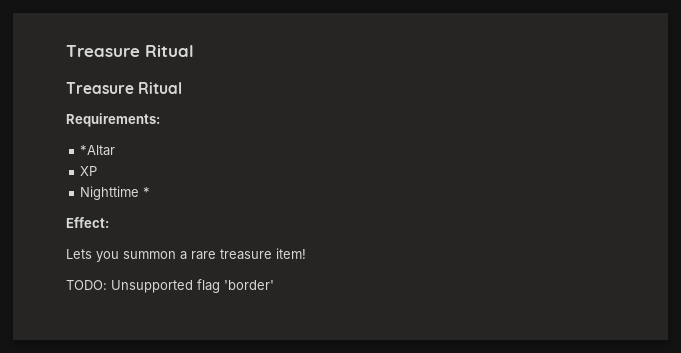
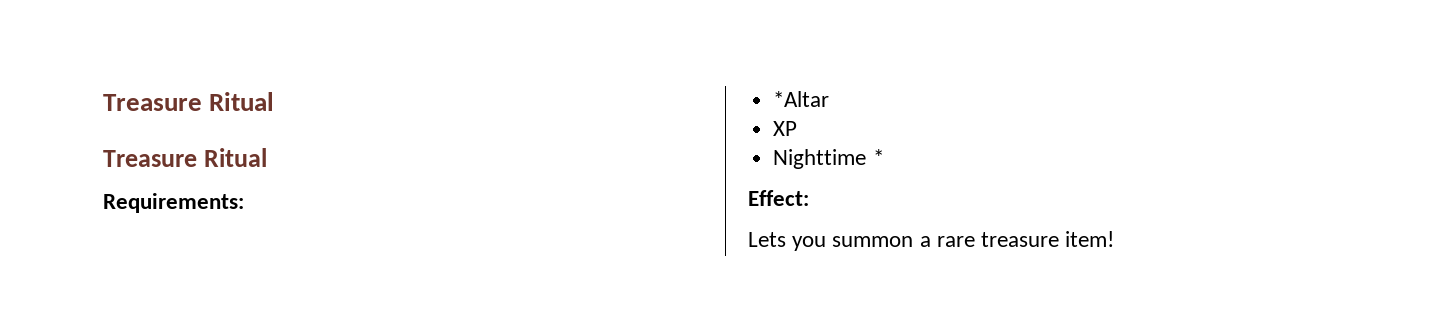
- TODO: Unsupported flag 'border'

